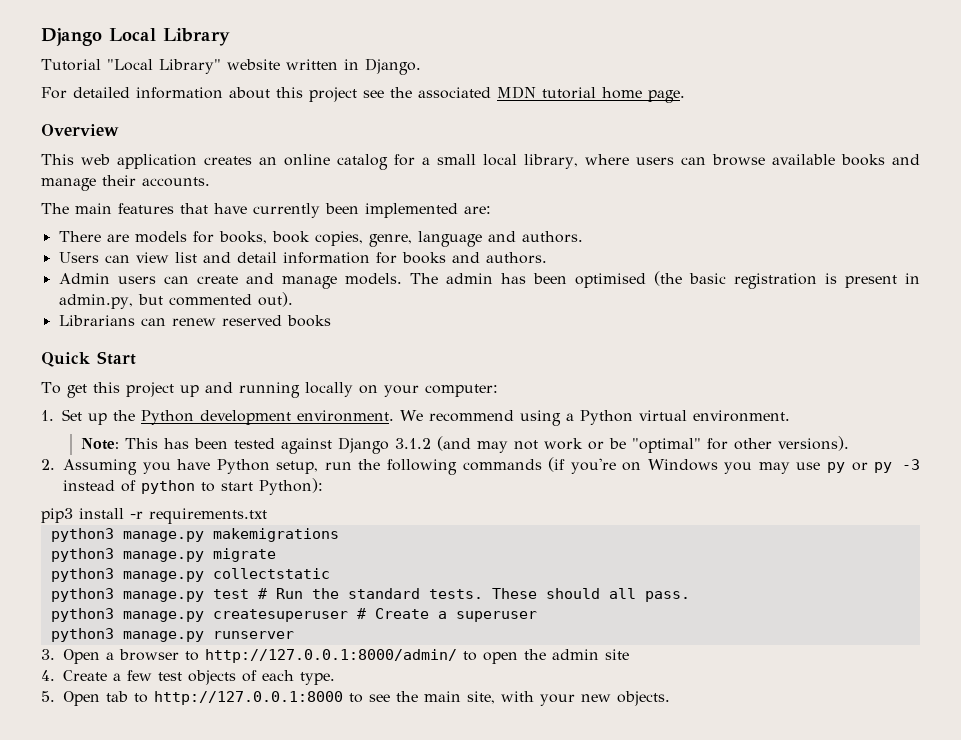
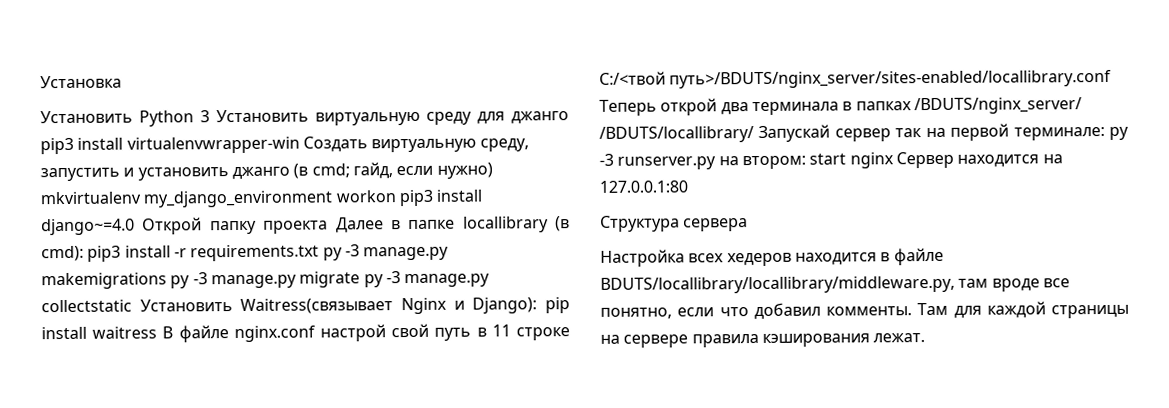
- Django Local Library
- Tutorial "Local Library" website written in Django.
- For detailed information about this project see the associated MDN tutorial home page.
- Overview
- This web application creates an online catalog for a small local library, where users can browse available books and manage their accounts.
- The main features that have currently been implemented are:
- There are models for books, book copies, genre, language and authors.
- Users can view list and detail information for books and authors.
- Admin users can create and manage models. The admin has been optimised (the basic registration is present in admin.py, but commented out).
- Librarians can renew reserved books
- Quick Start
- To get this project up and running locally on your computer:
- 1. Set up the Python development environment. We recommend using a Python virtual environment.
- Note: This has been tested against Django 3.1.2 (and may not work or be "optimal" for other versions).
- 2. Assuming you have Python setup, run the following commands (if you're on Windows you may use py or py -3 instead of python to start Python):
- pip3 install -r requirements.txt
- python3 manage.py makemigrations
- python3 manage.py migrate
- python3 manage.py collectstatic
- python3 manage.py test # Run the standard tests. These should all pass.
- python3 manage.py createsuperuser # Create a superuser
- python3 manage.py runserver
- 3. Open a browser to http://127.0.0.1:8000/admin/ to open the admin site
- 4. Create a few test objects of each type.
- 5. Open tab to http://127.0.0.1:8000 to see the main site, with your new objects.
+ Установка
+ Установить Python 3 Установить виртуальную среду для джанго pip3 install virtualenvwrapper-win Создать виртуальную среду, запустить и установить джанго (в cmd; гайд, если нужно) mkvirtualenv my_django_environment workon pip3 install django~=4.0 Открой папку проекта Далее в папке locallibrary (в cmd): pip3 install -r requirements.txt py -3 manage.py makemigrations py -3 manage.py migrate py -3 manage.py collectstatic Установить Waitress(связывает Nginx и Django): pip install waitress В файле nginx.conf настрой свой путь в 11 строке C:/<твой путь>/BDUTS/nginx_server/sites-enabled/locallibrary.conf Теперь открой два терминала в папках /BDUTS/nginx_server/ /BDUTS/locallibrary/ Запускай сервер так на первой терминале: py -3 runserver.py на втором: start nginx Сервер находится на 127.0.0.1:80
+ Структура сервера
+ Настройка всех хедеров находится в файле BDUTS/locallibrary/locallibrary/middleware.py, там вроде все понятно, если что добавил комменты. Там для каждой страницы на сервере правила кэширования лежат.

